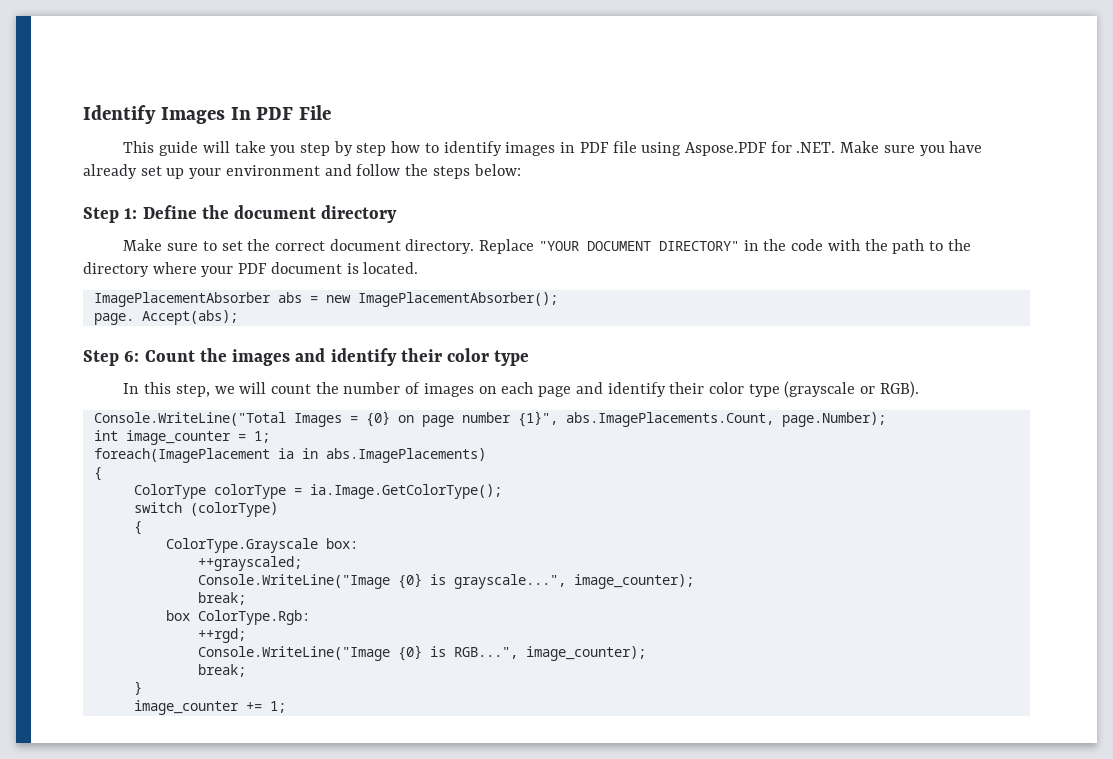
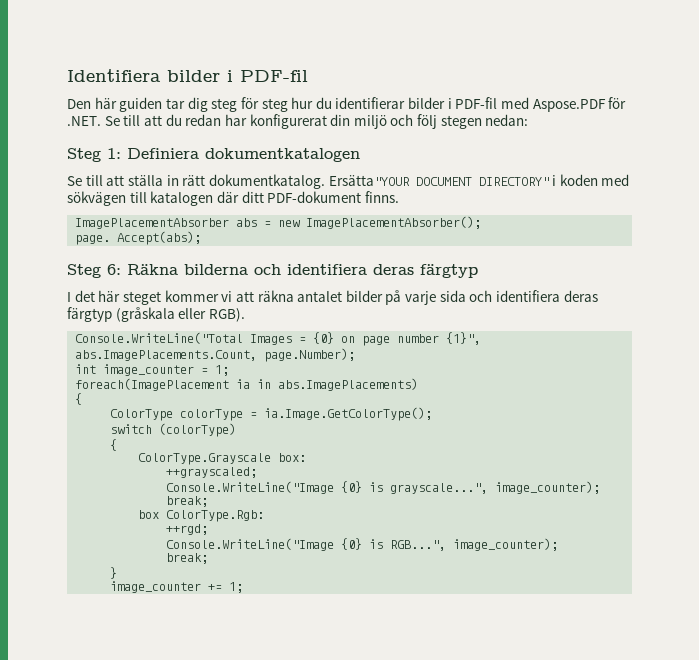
- Identify Images In PDF File
- This guide will take you step by step how to identify images in PDF file using Aspose.PDF for .NET. Make sure you have already set up your environment and follow the steps below:
- Step 1: Define the document directory
- Make sure to set the correct document directory. Replace "YOUR DOCUMENT DIRECTORY" in the code with the path to the directory where your PDF document is located.
+ Identifiera bilder i PDF-fil
+ Den här guiden tar dig steg för steg hur du identifierar bilder i PDF-fil med Aspose.PDF för .NET. Se till att du redan har konfigurerat din miljö och följ stegen nedan:
+ Steg 1: Definiera dokumentkatalogen
+ Se till att ställa in rätt dokumentkatalog. Ersätta"YOUR DOCUMENT DIRECTORY" i koden med sökvägen till katalogen där ditt PDF-dokument finns.
- Step 6: Count the images and identify their color type
- In this step, we will count the number of images on each page and identify their color type (grayscale or RGB).
+ Steg 6: Räkna bilderna och identifiera deras färgtyp
+ I det här steget kommer vi att räkna antalet bilder på varje sida och identifiera deras färgtyp (gråskala eller RGB).

